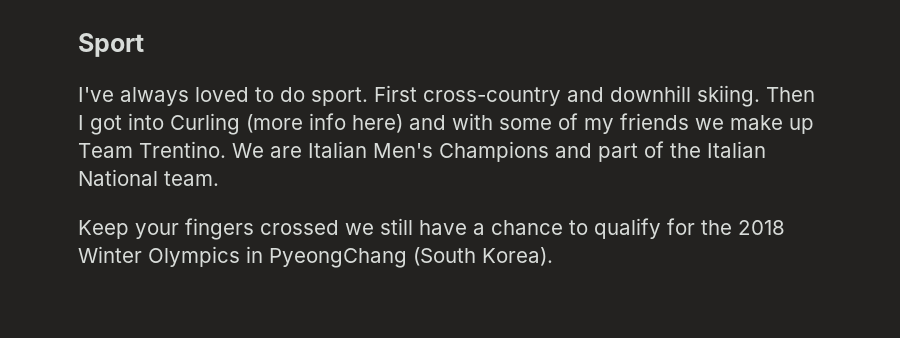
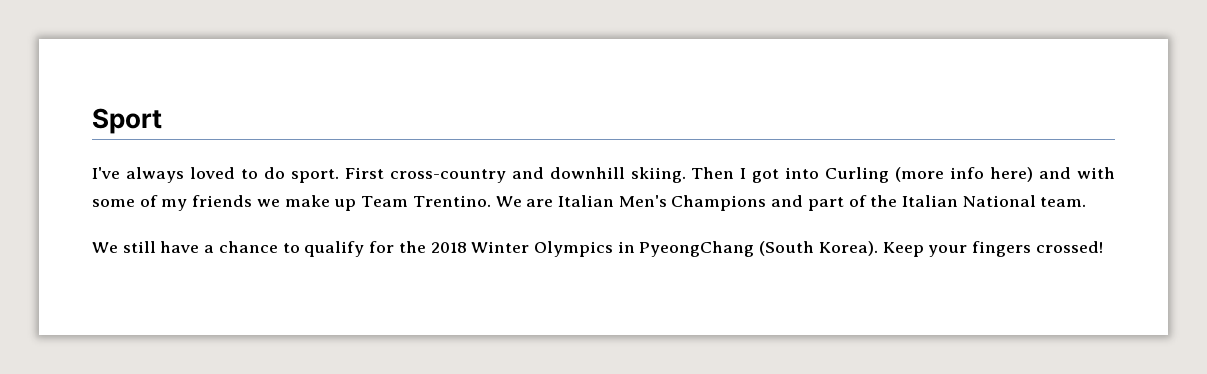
- Keep your fingers crossed we still have a chance to qualify for the 2018 Winter Olympics in PyeongChang (South Korea).
+ We still have a chance to qualify for the 2018 Winter Olympics in PyeongChang (South Korea).
+ Keep your fingers crossed!

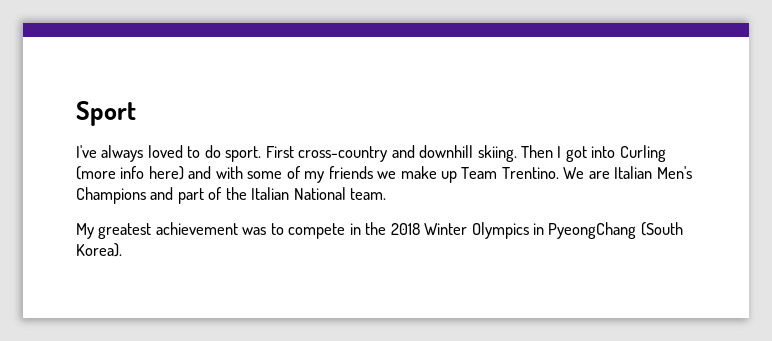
- We still have a chance to qualify for the 2018 Winter Olympics in PyeongChang (South Korea). Keep your fingers crossed!
+ My greatest achievement was to compete in the 2018 Winter Olympics in PyeongChang (South Korea).

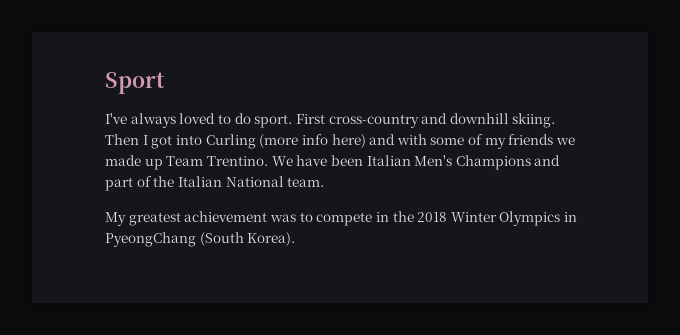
- Then I got into Curling (more info here) and with some of my friends we make up Team Trentino.
+ Then I got into Curling (more info here) and with some of my friends we made up Team Trentino.
- We are Italian Men's Champions and part of the Italian National team.
+ We have been Italian Men's Champions and part of the Italian National team.

